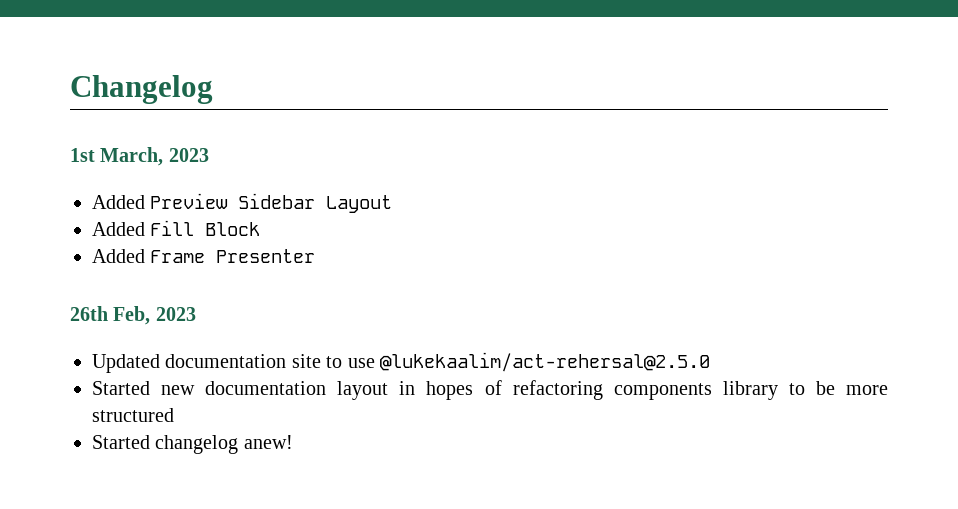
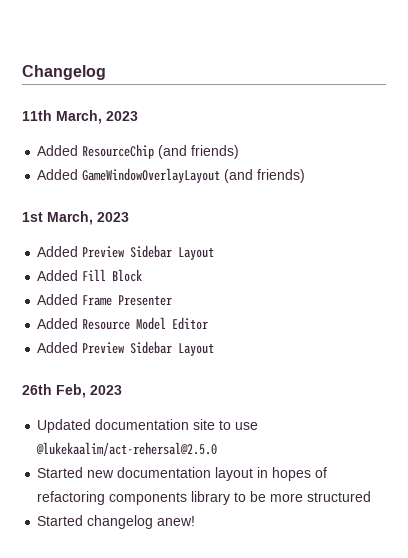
+ 11th March, 2023
+ Added ResourceChip (and friends)
+ Added GameWindowOverlayLayout (and friends)
+ Added Resource Model Editor
+ Added Preview Sidebar Layout

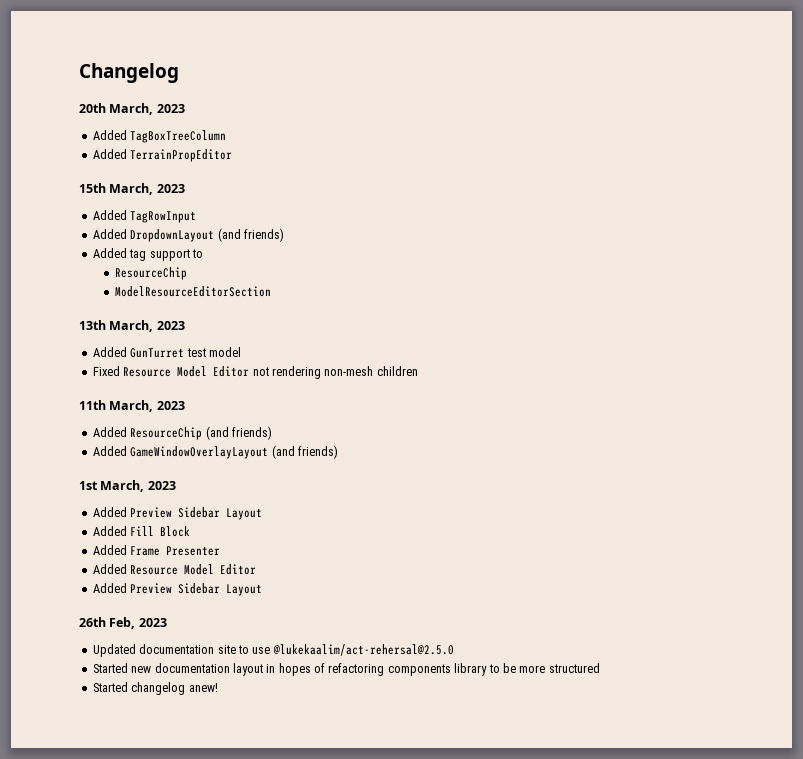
+ 20th March, 2023
+ Added TagBoxTreeColumn
+ Added TerrainPropEditor
+ 15th March, 2023
+ Added TagRowInput
+ Added DropdownLayout (and friends)
+ Added tag support to
+ ResourceChip
+ ModelResourceEditorSection
+ 13th March, 2023
+ Added GunTurret test model
+ Fixed Resource Model Editor not rendering non-mesh children

